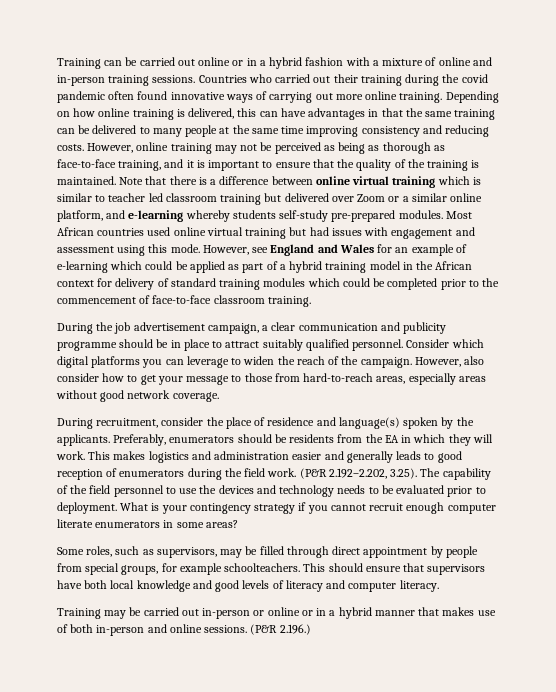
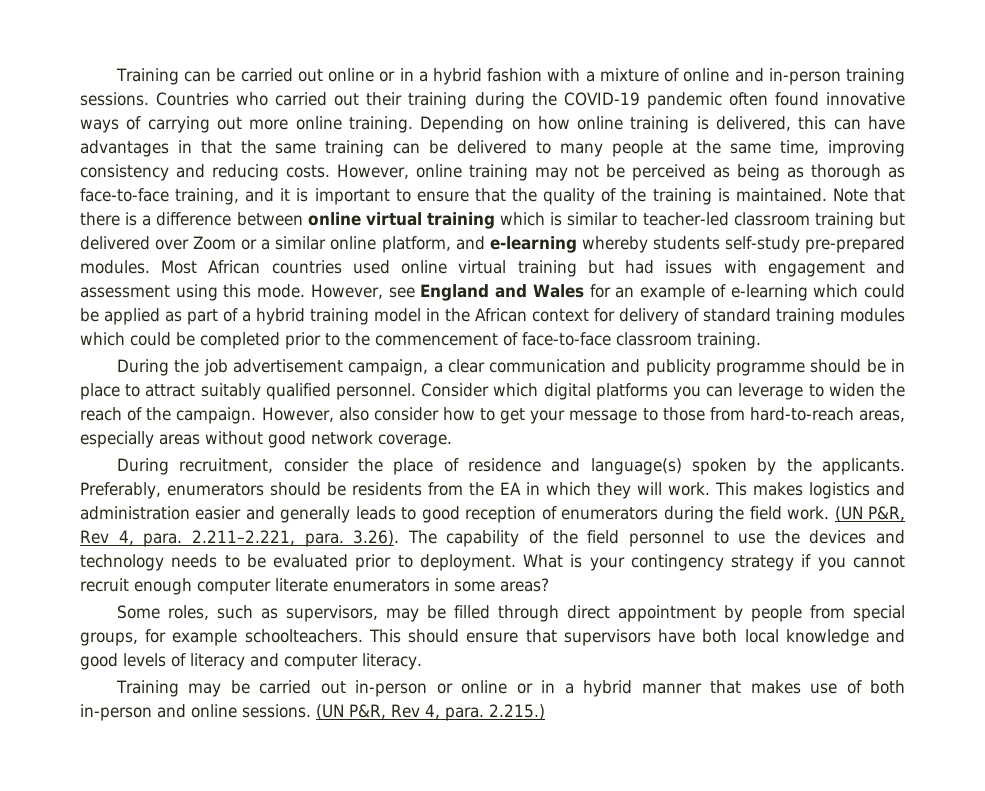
- Countries who carried out their training during the covid pandemic often found innovative ways of carrying out more online training.
+ Countries who carried out their training during the COVID-19 pandemic often found innovative ways of carrying out more online training.
- Depending on how online training is delivered, this can have advantages in that the same training can be delivered to many people at the same time improving consistency and reducing costs.
+ Depending on how online training is delivered, this can have advantages in that the same training can be delivered to many people at the same time, improving consistency and reducing costs.
- Note that there is a difference between online virtual training which is similar to teacher led classroom training but delivered over Zoom or a similar online platform, and e-learning whereby students self-study pre-prepared modules.
+ Note that there is a difference between online virtual training which is similar to teacher-led classroom training but delivered over Zoom or a similar online platform, and e-learning whereby students self-study pre-prepared modules.
- (P&R 2.192–2.202, 3.25). The capability of the field personnel to use the devices and technology needs to be evaluated prior to deployment.
+ (UN P&R, Rev 4, para. 2.211–2.221, para. 3.26). The capability of the field personnel to use the devices and technology needs to be evaluated prior to deployment.
- (P&R 2.196.)
+ (UN P&R, Rev 4, para. 2.215.)

